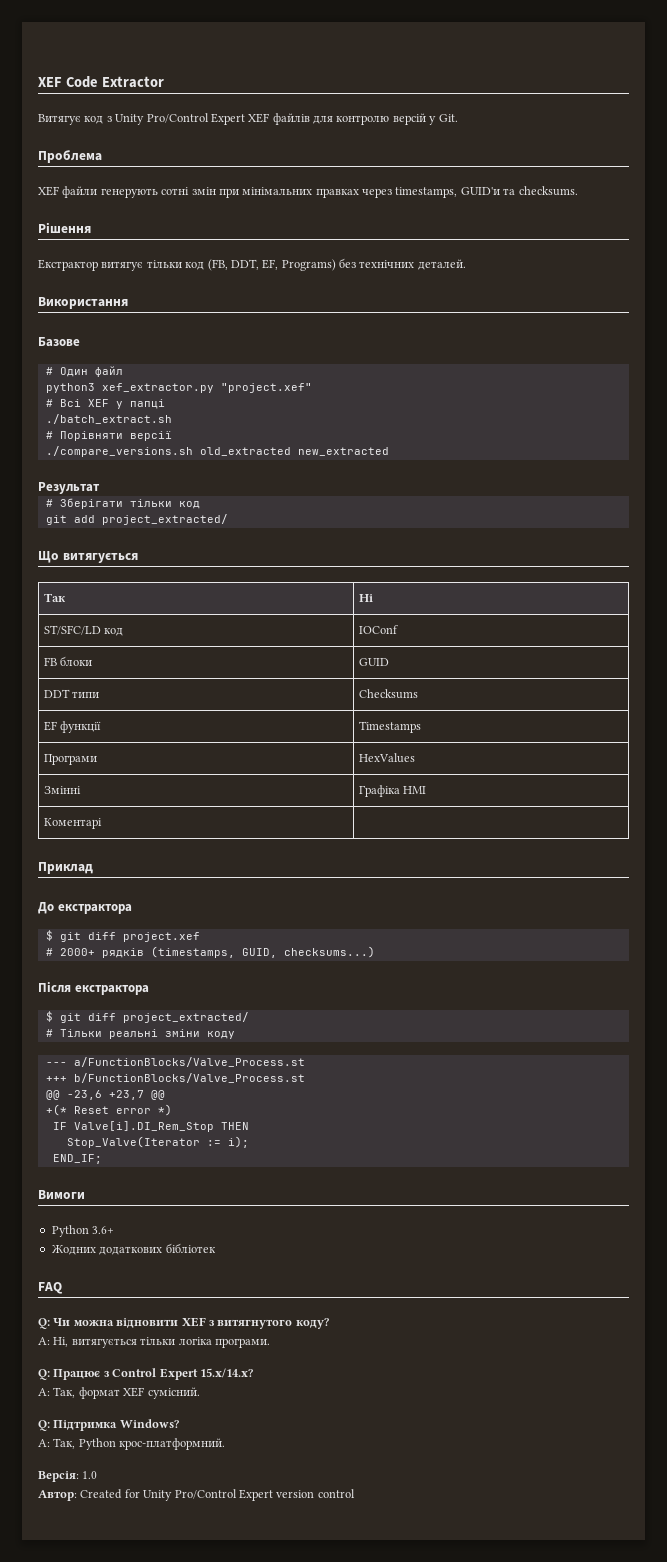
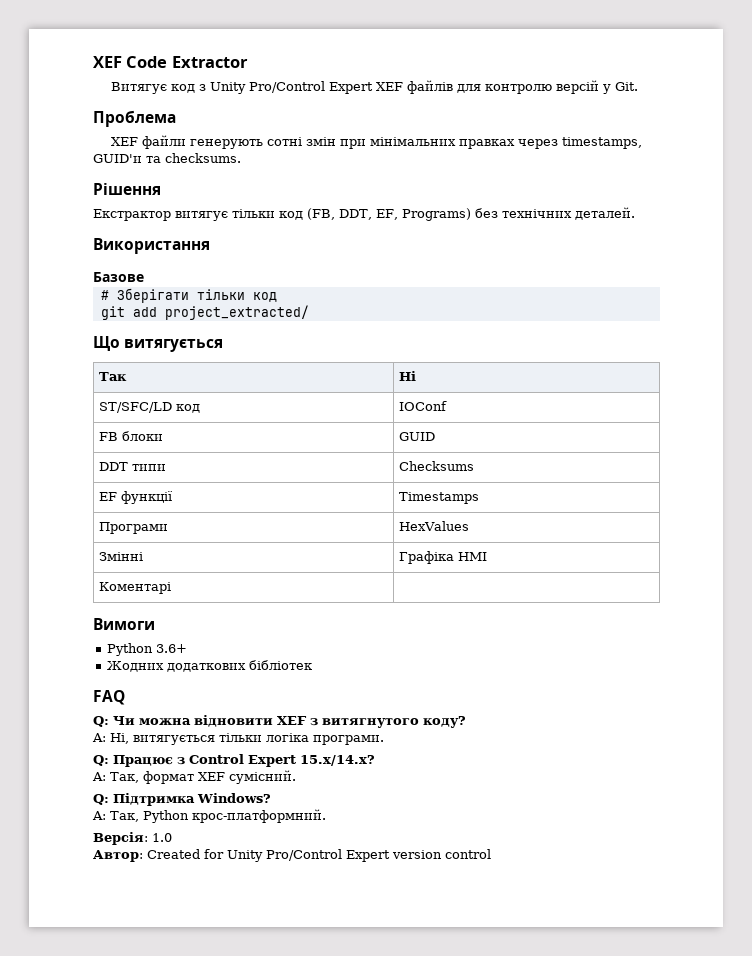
- # Один файл
- python3 xef_extractor.py "project.xef"
- # Всі XEF у папці
- ./batch_extract.sh
- # Порівняти версії
- ./compare_versions.sh old_extracted new_extracted
- Результат
- Приклад
- До екстрактора
- $ git diff project.xef
- # 2000+ рядків (timestamps, GUID, checksums...)
- Після екстрактора
- $ git diff project_extracted/
- # Тільки реальні зміни коду
- --- a/FunctionBlocks/Valve_Process.st
- +++ b/FunctionBlocks/Valve_Process.st
- @@ -23,6 +23,7 @@
- +(* Reset error *)
- IF Valve[i].DI_Rem_Stop THEN
- Stop_Valve(Iterator := i);
- END_IF;

